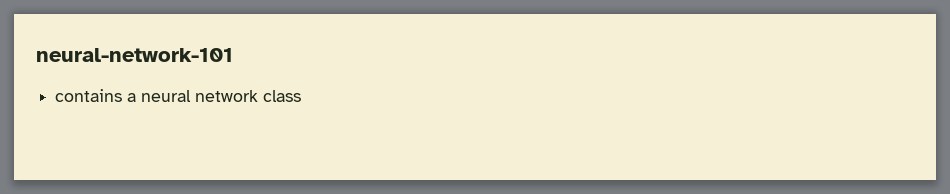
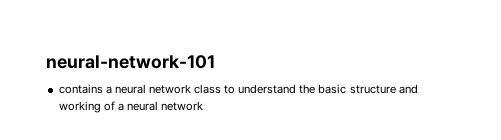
- contains a neural network class
+ contains a neural network class to understand the basic structure and working of a neural network

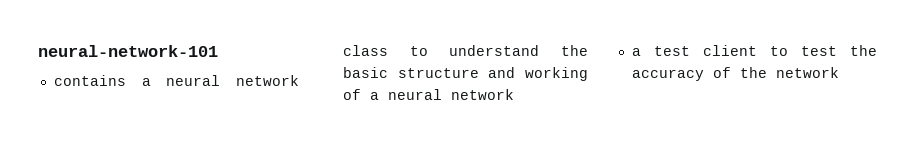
+ a test client to test the accuracy of the network

